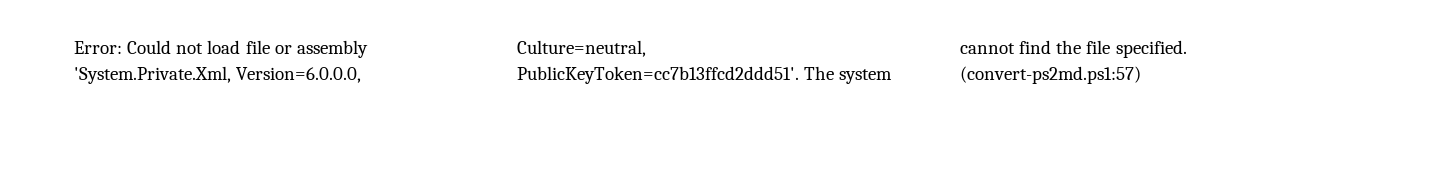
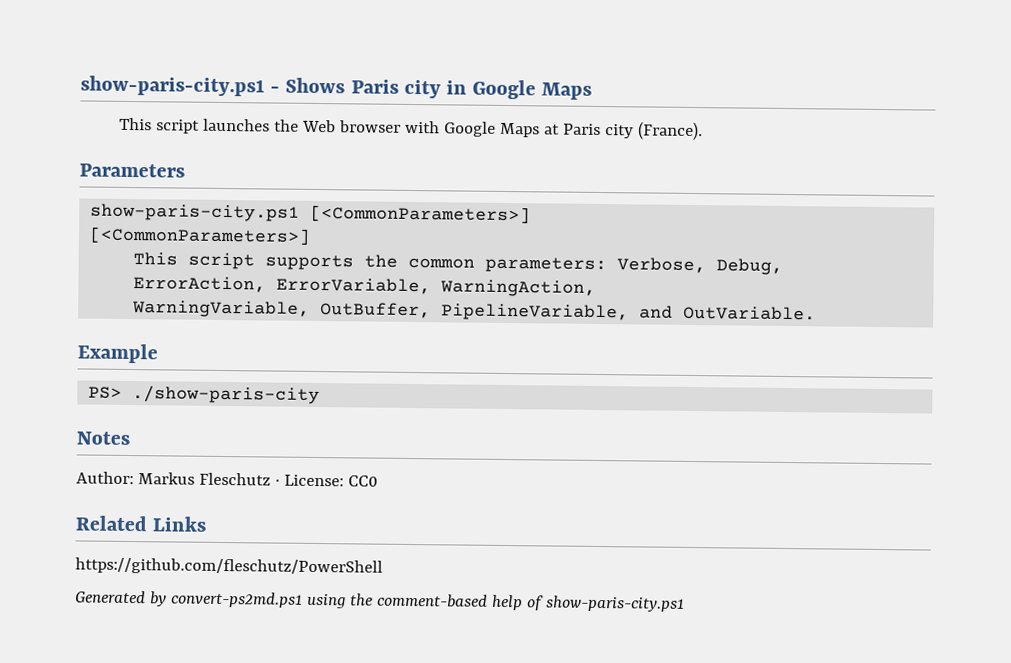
- Error: Could not load file or assembly 'System.Private.Xml, Version=6.0.0.0, Culture=neutral, PublicKeyToken=cc7b13ffcd2ddd51'. The system cannot find the file specified. (convert-ps2md.ps1:57)
+ show-paris-city.ps1 - Shows Paris city in Google Maps
+ This script launches the Web browser with Google Maps at Paris city (France).
+ Parameters
+ show-paris-city.ps1 [<CommonParameters>]
+ [<CommonParameters>]
+ This script supports the common parameters: Verbose, Debug, ErrorAction, ErrorVariable, WarningAction,
+ WarningVariable, OutBuffer, PipelineVariable, and OutVariable.
+ Example
+ PS> ./show-paris-city
+ Notes
+ Author: Markus Fleschutz · License: CC0
+ Related Links
+ https://github.com/fleschutz/PowerShell
+ Generated by convert-ps2md.ps1 using the comment-based help of show-paris-city.ps1

